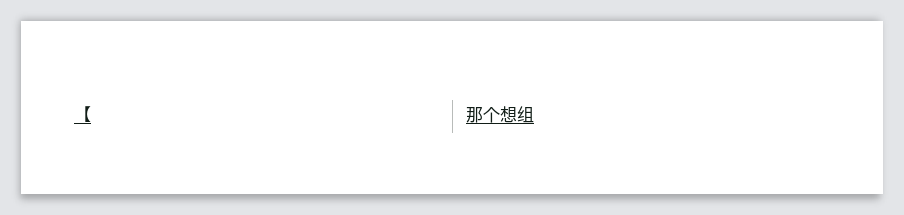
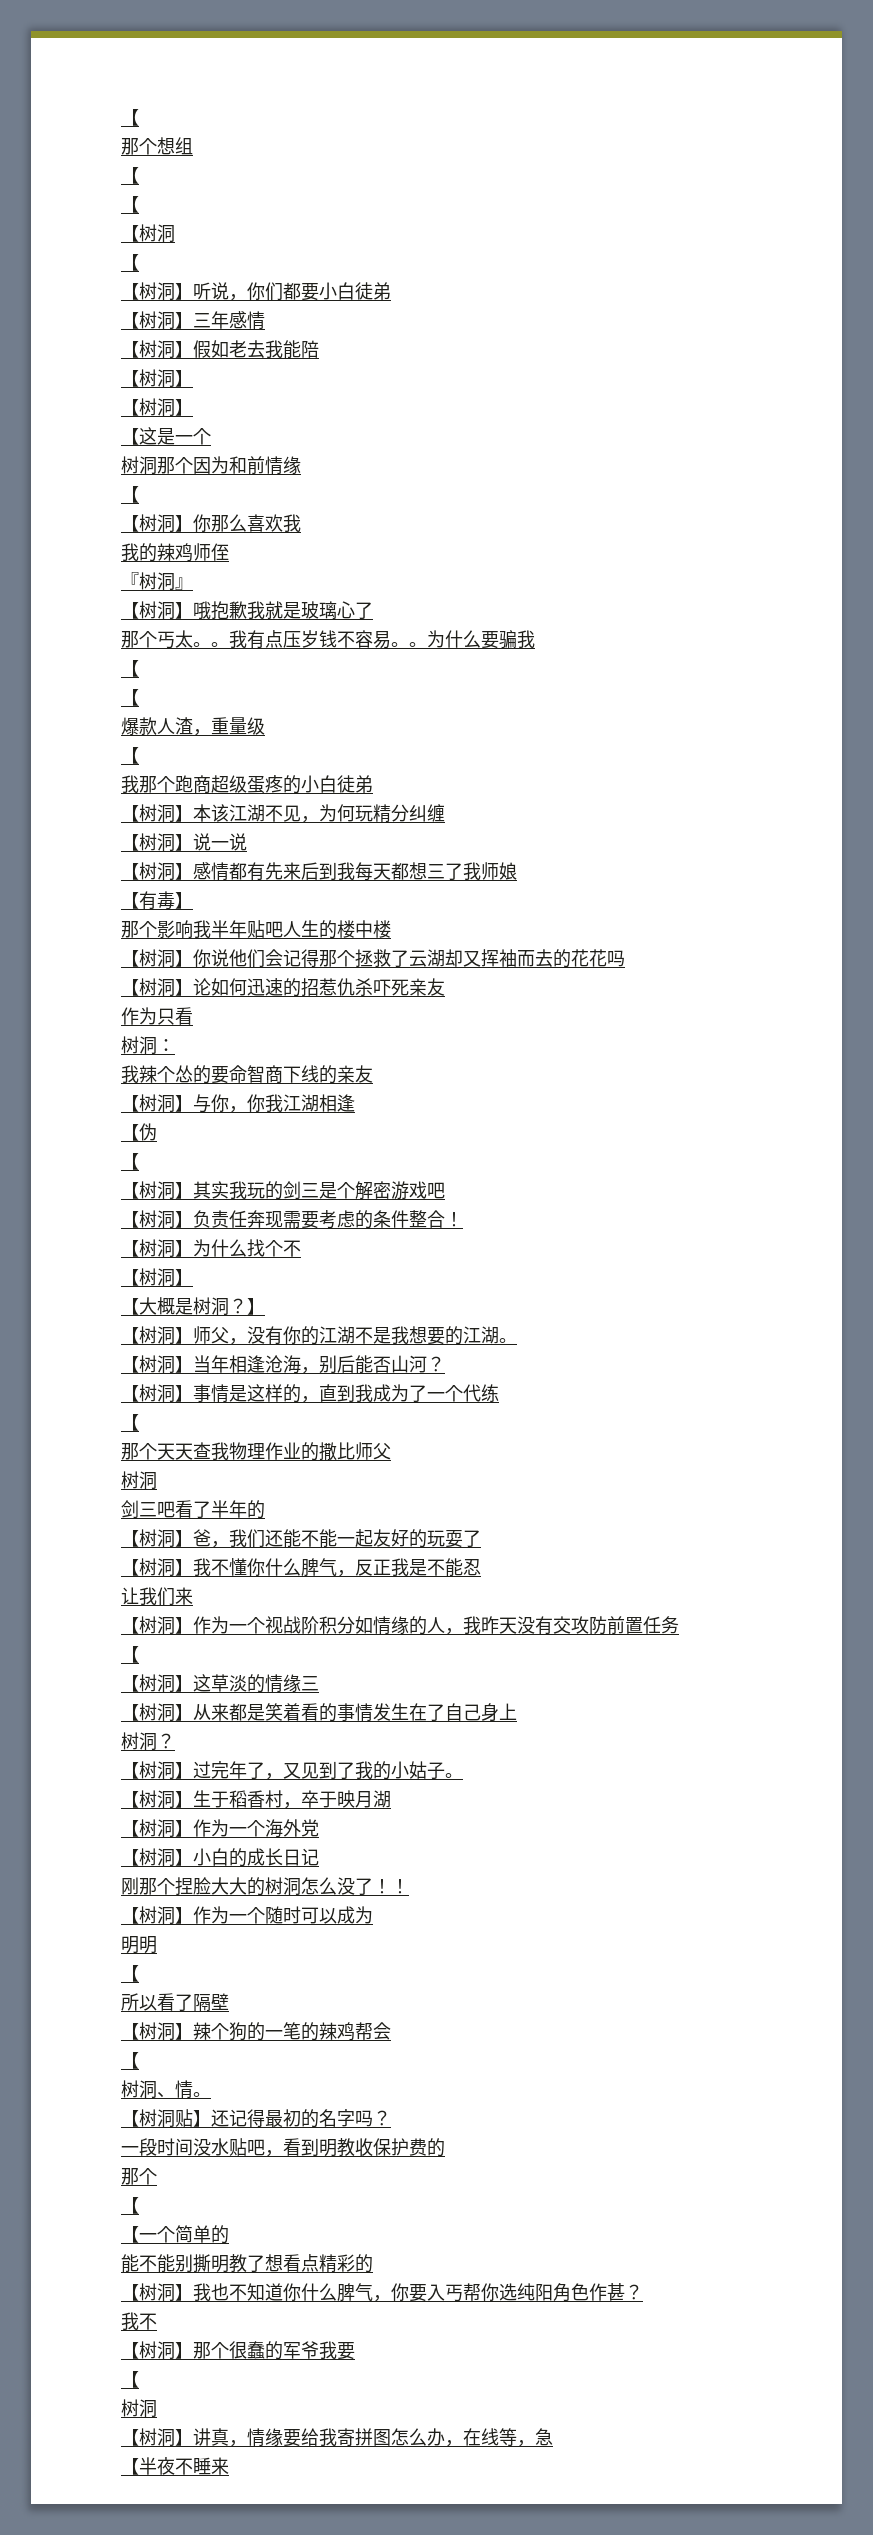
  那个想组
+ 【
+ 【
+ 【树洞
+ 【
+ 【树洞】听说，你们都要小白徒弟
+ 【树洞】三年感情
+ 【树洞】假如老去我能陪
+ 【树洞】
+ 【树洞】
+ 【这是一个
+ 树洞那个因为和前情缘
+ 【
+ 【树洞】你那么喜欢我
+ 我的辣鸡师侄
+ 『树洞』
+ 【树洞】哦抱歉我就是玻璃心了
+ 那个丐太。。我有点压岁钱不容易。。为什么要骗我
+ 【
+ 【
+ 爆款人渣，重量级
+ 【
+ 我那个跑商超级蛋疼的小白徒弟
+ 【树洞】本该江湖不见，为何玩精分纠缠
+ 【树洞】说一说
+ 【树洞】感情都有先来后到我每天都想三了我师娘
+ 【有毒】
+ 那个影响我半年贴吧人生的楼中楼
+ 【树洞】你说他们会记得那个拯救了云湖却又挥袖而去的花花吗
+ 【树洞】论如何迅速的招惹仇杀吓死亲友
+ 作为只看
+ 树洞：
+ 我辣个怂的要命智商下线的亲友
+ 【树洞】与你，你我江湖相逢
+ 【伪
+ 【
+ 【树洞】其实我玩的剑三是个解密游戏吧
+ 【树洞】负责任奔现需要考虑的条件整合！
+ 【树洞】为什么找个不
+ 【树洞】
+ 【大概是树洞？】
+ 【树洞】师父，没有你的江湖不是我想要的江湖。
+ 【树洞】当年相逢沧海，别后能否山河？
+ 【树洞】事情是这样的，直到我成为了一个代练
+ 【
+ 那个天天查我物理作业的撒比师父
+ 树洞
+ 剑三吧看了半年的
+ 【树洞】爸，我们还能不能一起友好的玩耍了
+ 【树洞】我不懂你什么脾气，反正我是不能忍
+ 让我们来
+ 【树洞】作为一个视战阶积分如情缘的人，我昨天没有交攻防前置任务
+ 【
+ 【树洞】这草淡的情缘三
+ 【树洞】从来都是笑着看的事情发生在了自己身上
+ 树洞？
+ 【树洞】过完年了，又见到了我的小姑子。
+ 【树洞】生于稻香村，卒于映月湖
+ 【树洞】作为一个海外党
+ 【树洞】小白的成长日记
+ 刚那个捏脸大大的树洞怎么没了！！
+ 【树洞】作为一个随时可以成为
+ 明明
+ 【
+ 所以看了隔壁
+ 【树洞】辣个狗的一笔的辣鸡帮会
+ 【
+ 树洞、情。
+ 【树洞贴】还记得最初的名字吗？
+ 一段时间没水贴吧，看到明教收保护费的
+ 那个
+ 【
+ 【一个简单的
+ 能不能别撕明教了想看点精彩的
+ 【树洞】我也不知道你什么脾气，你要入丐帮你选纯阳角色作甚？
+ 我不
+ 【树洞】那个很蠢的军爷我要
+ 【
+ 树洞
+ 【树洞】讲真，情缘要给我寄拼图怎么办，在线等，急
+ 【半夜不睡来

